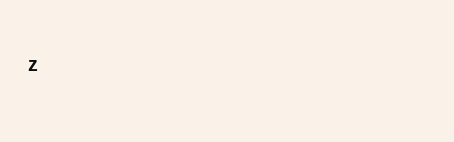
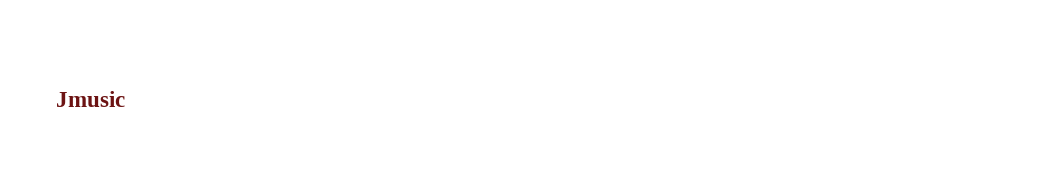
- z
+ Jmusic

